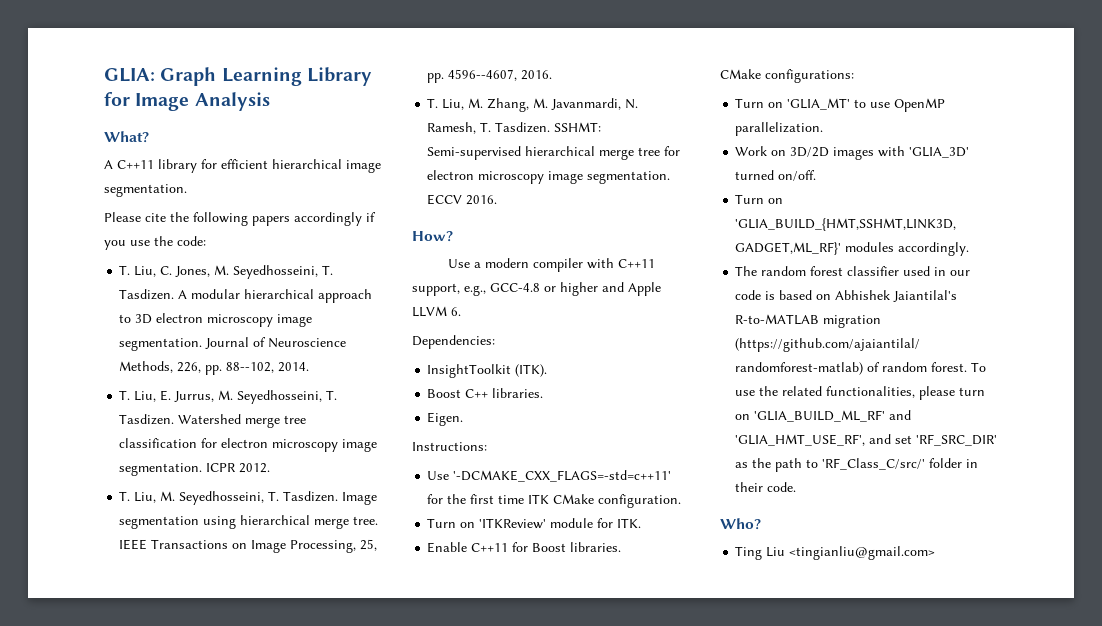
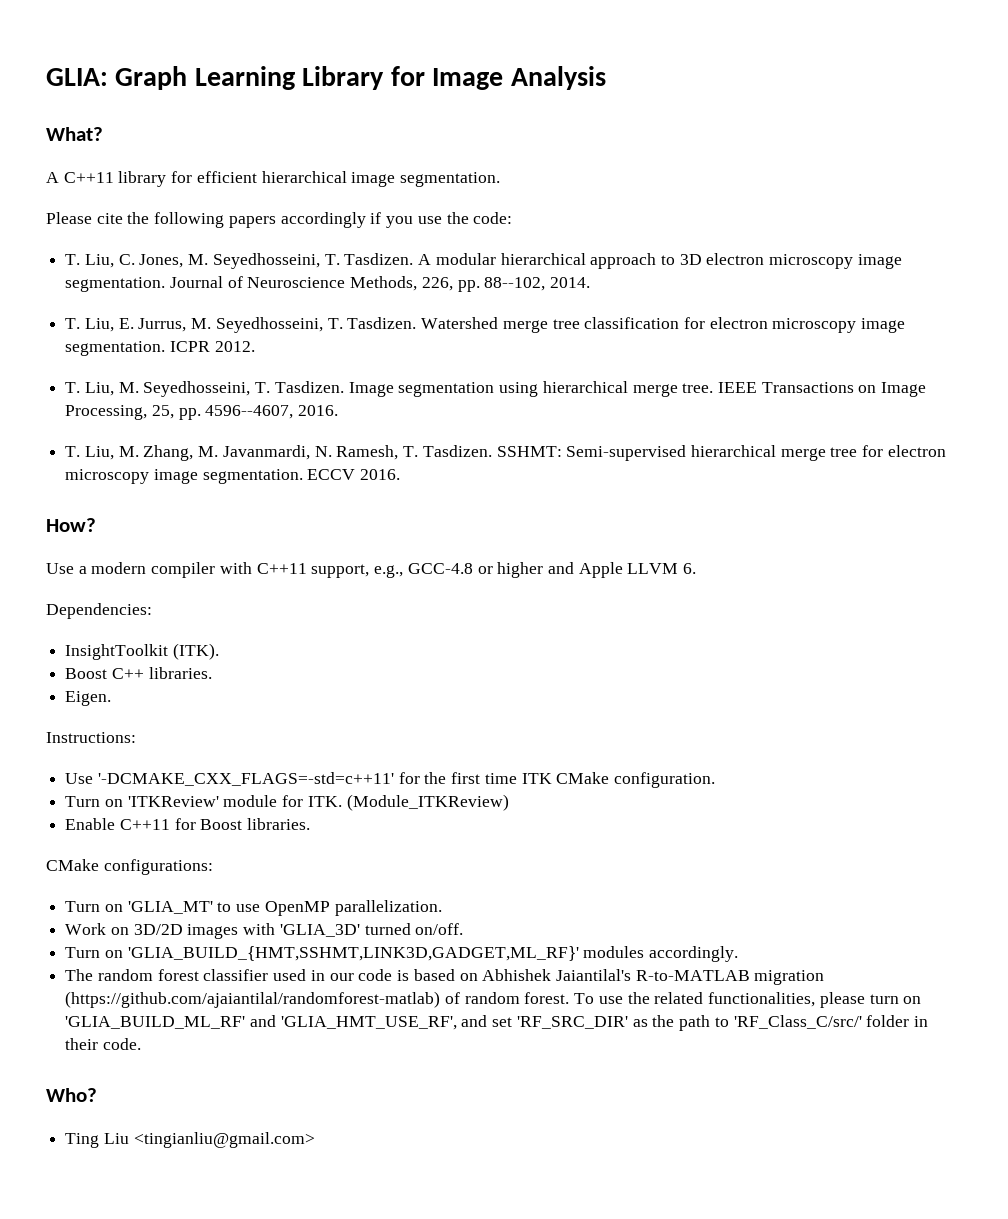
- Turn on 'ITKReview' module for ITK.
+ Turn on 'ITKReview' module for ITK. (Module_ITKReview)

